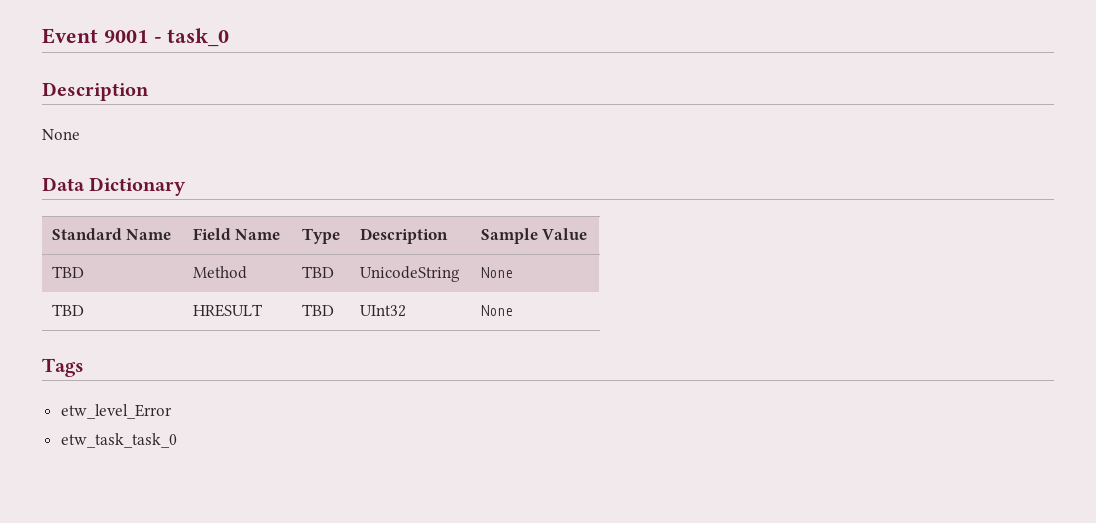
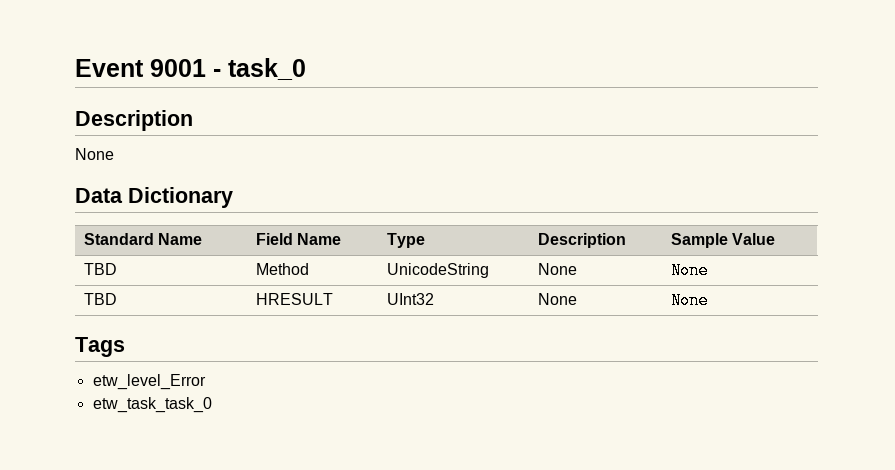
- TBD | Method | TBD | UnicodeString | None
+ TBD | Method | UnicodeString | None | None
- TBD | HRESULT | TBD | UInt32 | None
+ TBD | HRESULT | UInt32 | None | None

